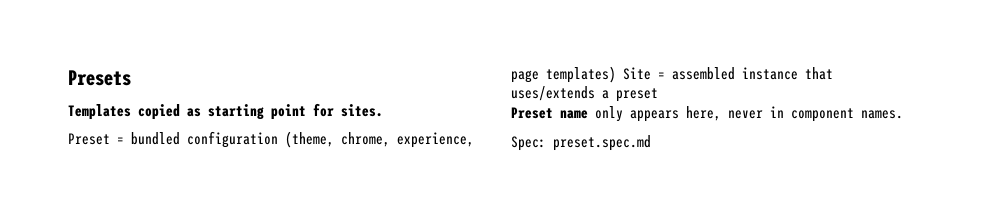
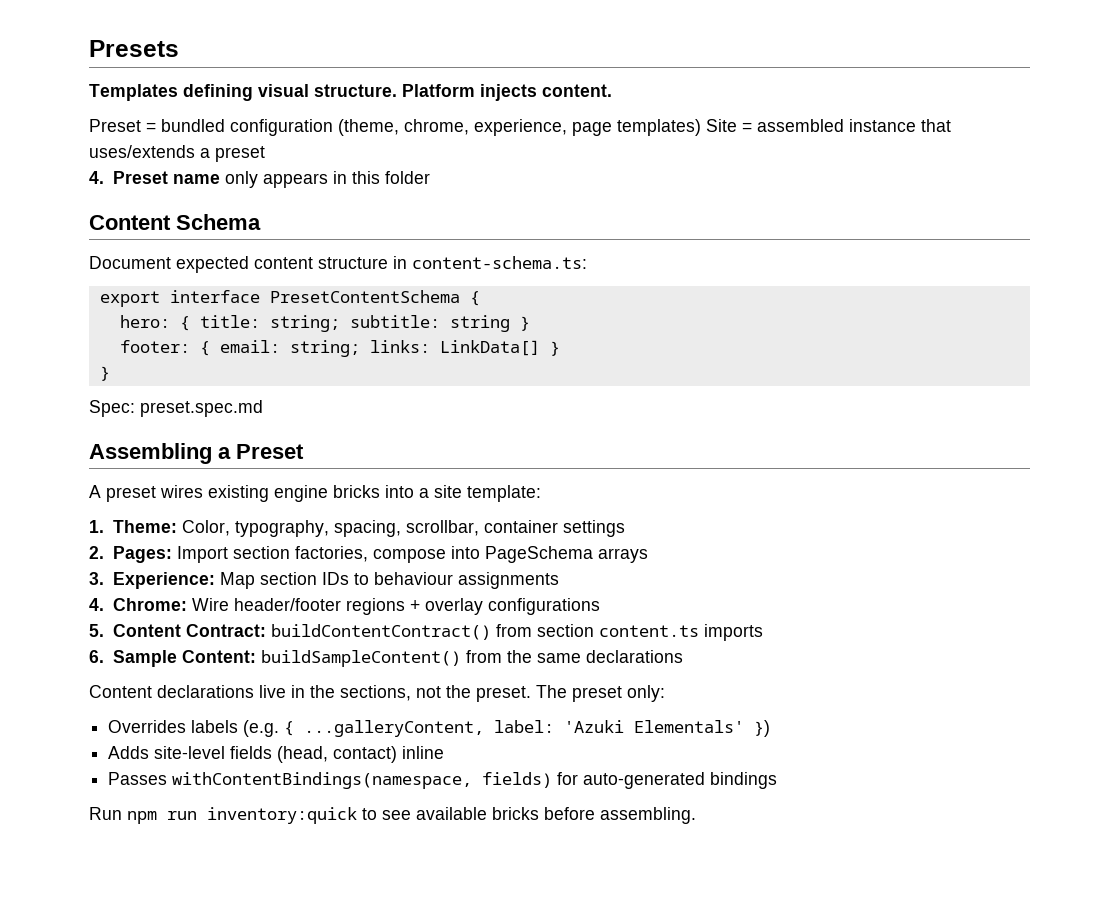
- Templates copied as starting point for sites.
+ Templates defining visual structure. Platform injects content.
- Preset name only appears here, never in component names.
+ 4. Preset name only appears in this folder
+ Content Schema
+ Document expected content structure in content-schema.ts:
+ export interface PresetContentSchema {
+ hero: { title: string; subtitle: string }
+ footer: { email: string; links: LinkData[] }
+ }
  Spec: preset.spec.md
+ Assembling a Preset
+ A preset wires existing engine bricks into a site template:
+ 1. Theme: Color, typography, spacing, scrollbar, container settings
+ 2. Pages: Import section factories, compose into PageSchema arrays
+ 3. Experience: Map section IDs to behaviour assignments
+ 4. Chrome: Wire header/footer regions + overlay configurations
+ 5. Content Contract: buildContentContract() from section content.ts imports
+ 6. Sample Content: buildSampleContent() from the same declarations
+ Content declarations live in the sections, not the preset. The preset only:
+ Overrides labels (e.g. { ...galleryContent, label: 'Azuki Elementals' })
+ Adds site-level fields (head, contact) inline
+ Passes withContentBindings(namespace, fields) for auto-generated bindings
+ Run npm run inventory:quick to see available bricks before assembling.

